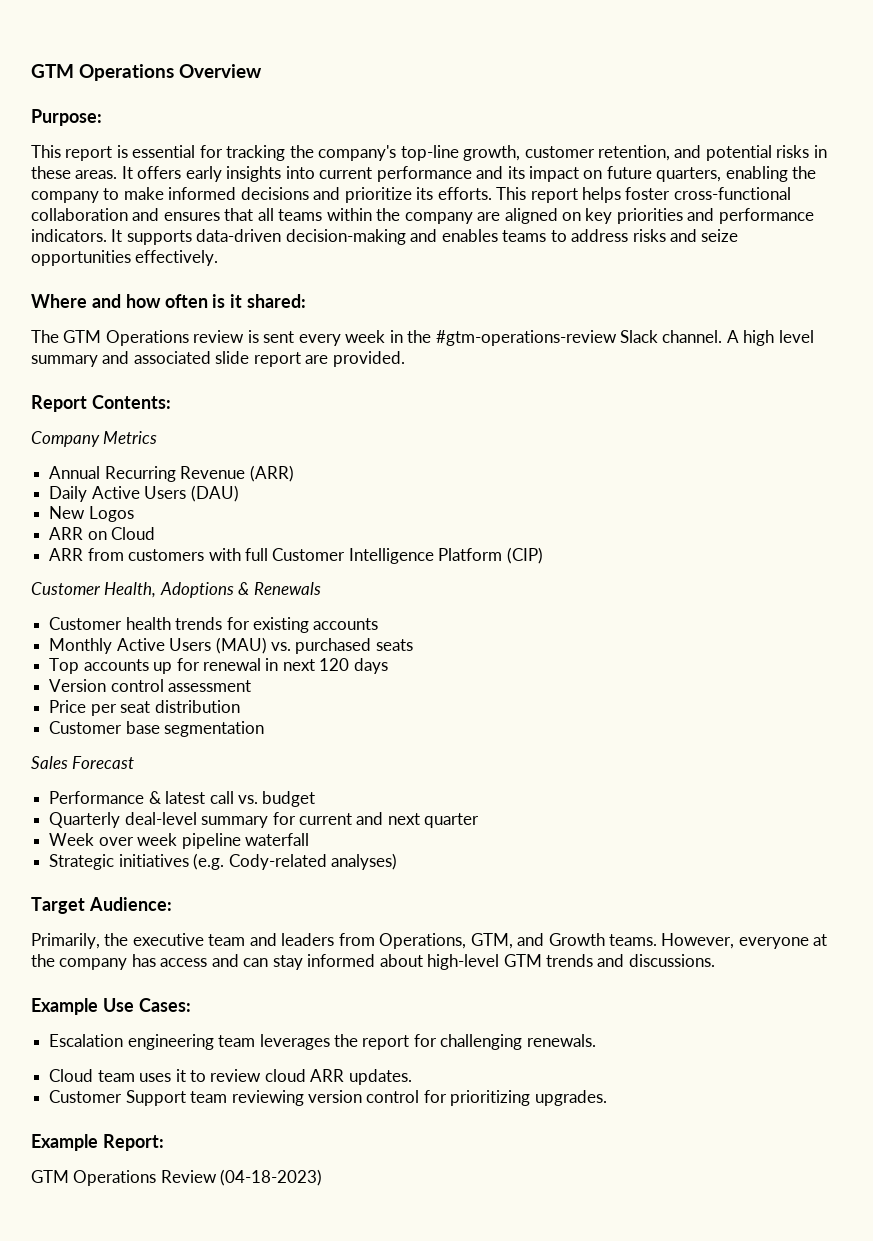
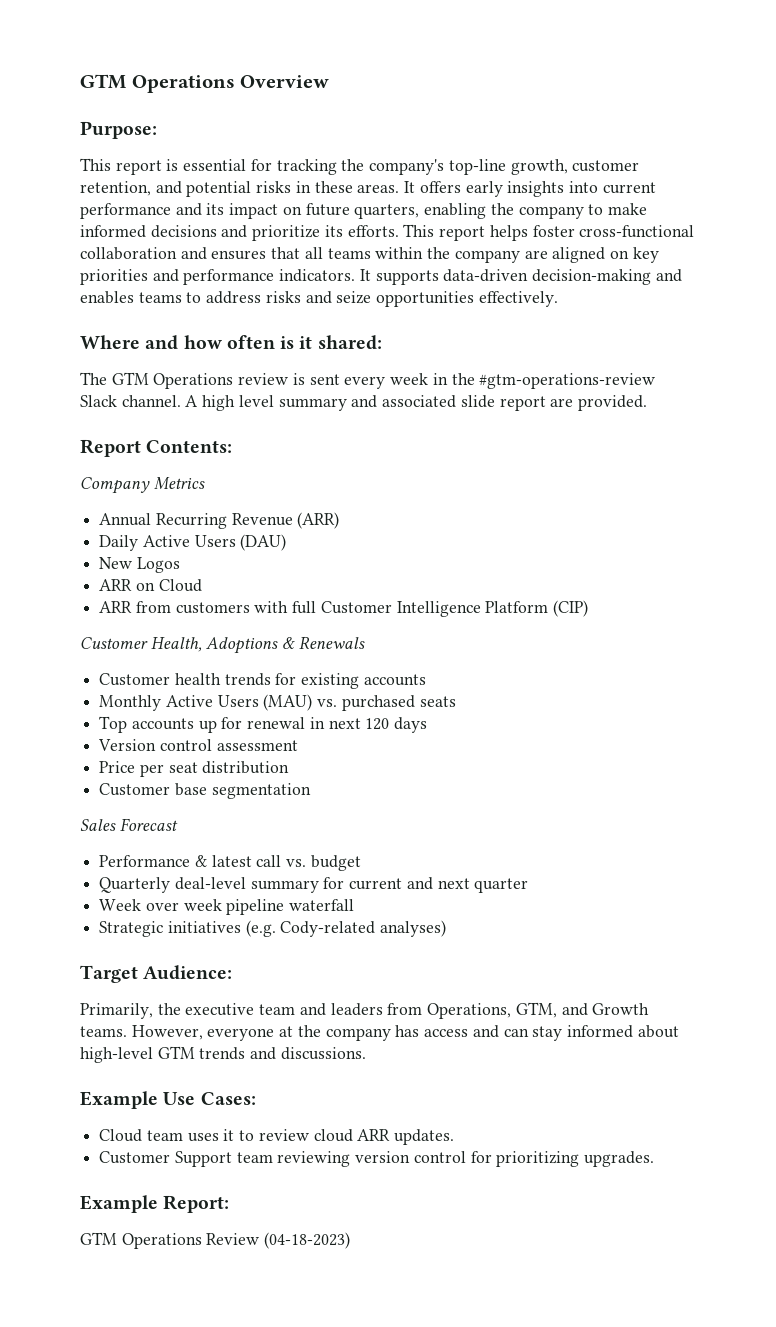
- Escalation engineering team leverages the report for challenging renewals.

